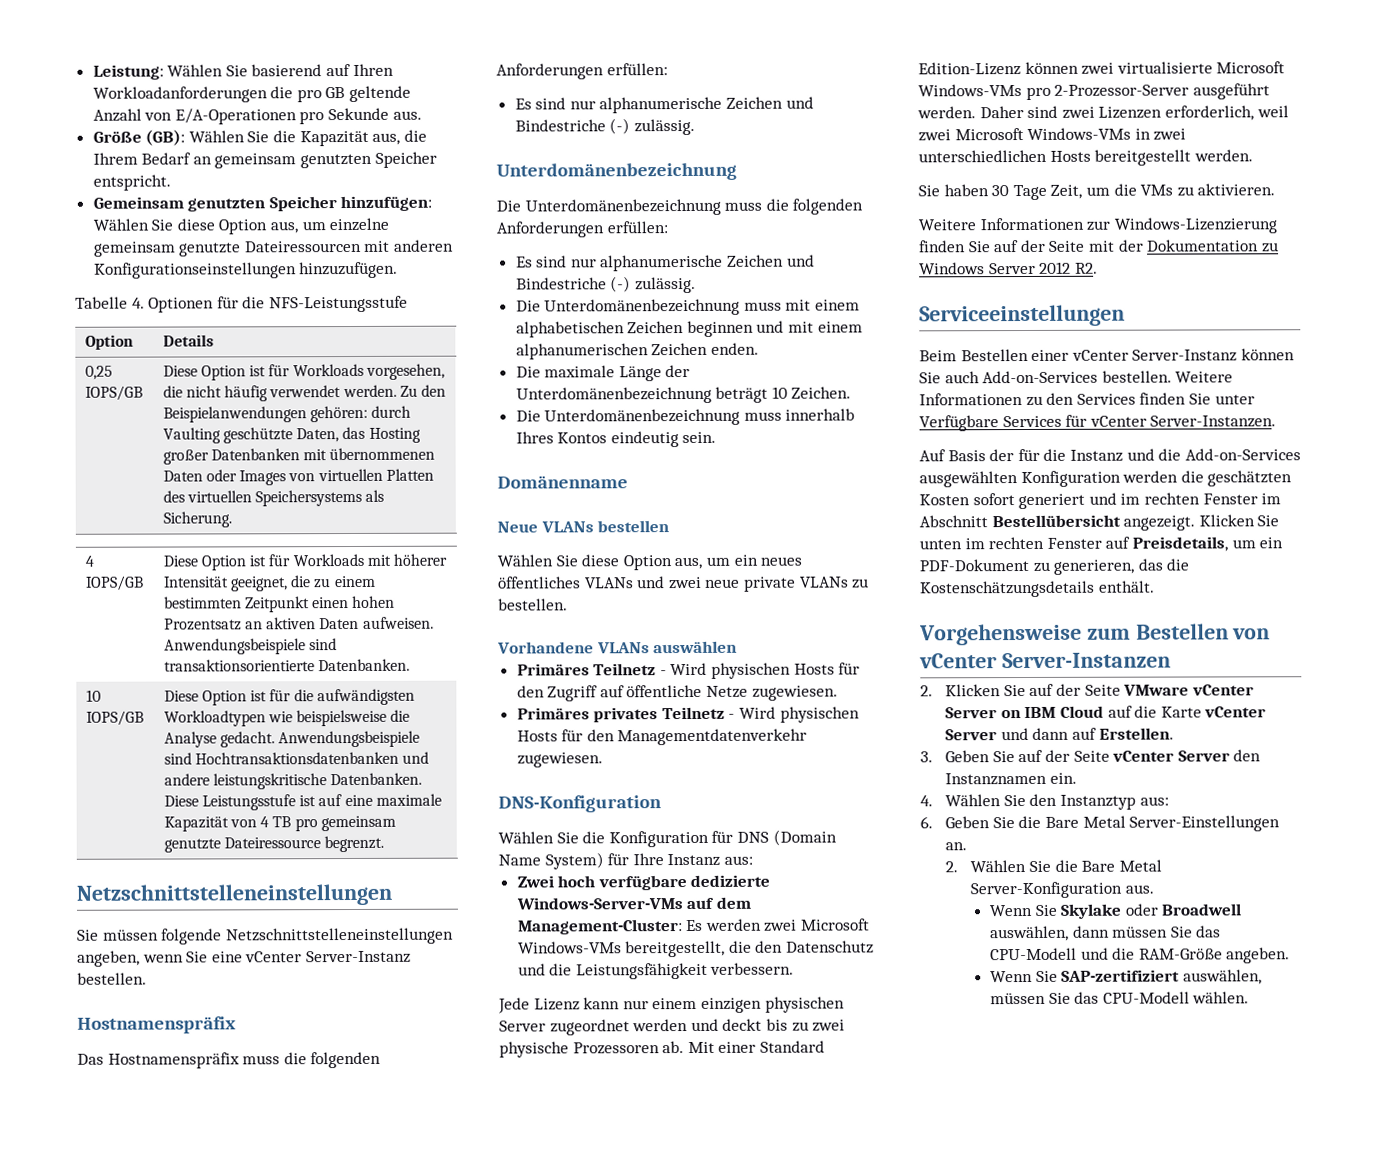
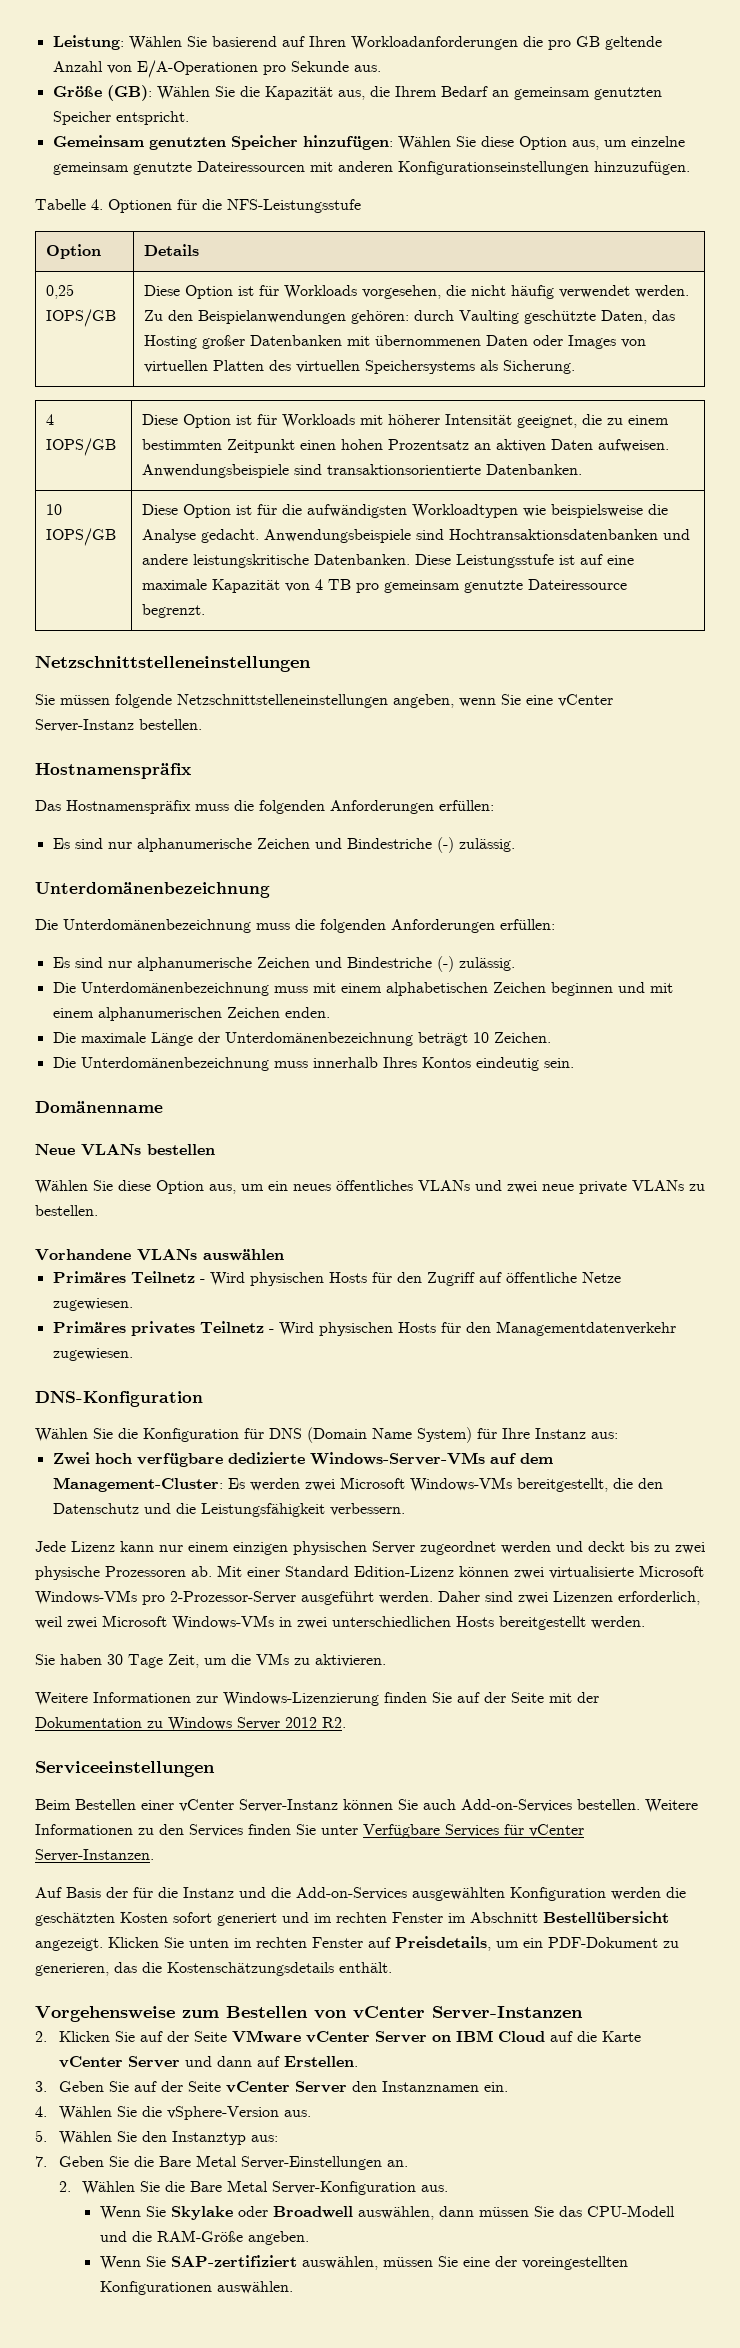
- 4. Wählen Sie den Instanztyp aus:
+ 4. Wählen Sie die vSphere-Version aus.
+ 5. Wählen Sie den Instanztyp aus:
- 6. Geben Sie die Bare Metal Server-Einstellungen an.
+ 7. Geben Sie die Bare Metal Server-Einstellungen an.
- Wenn Sie SAP-zertifiziert auswählen, müssen Sie das CPU-Modell wählen.
+ Wenn Sie SAP-zertifiziert auswählen, müssen Sie eine der voreingestellten Konfigurationen auswählen.

